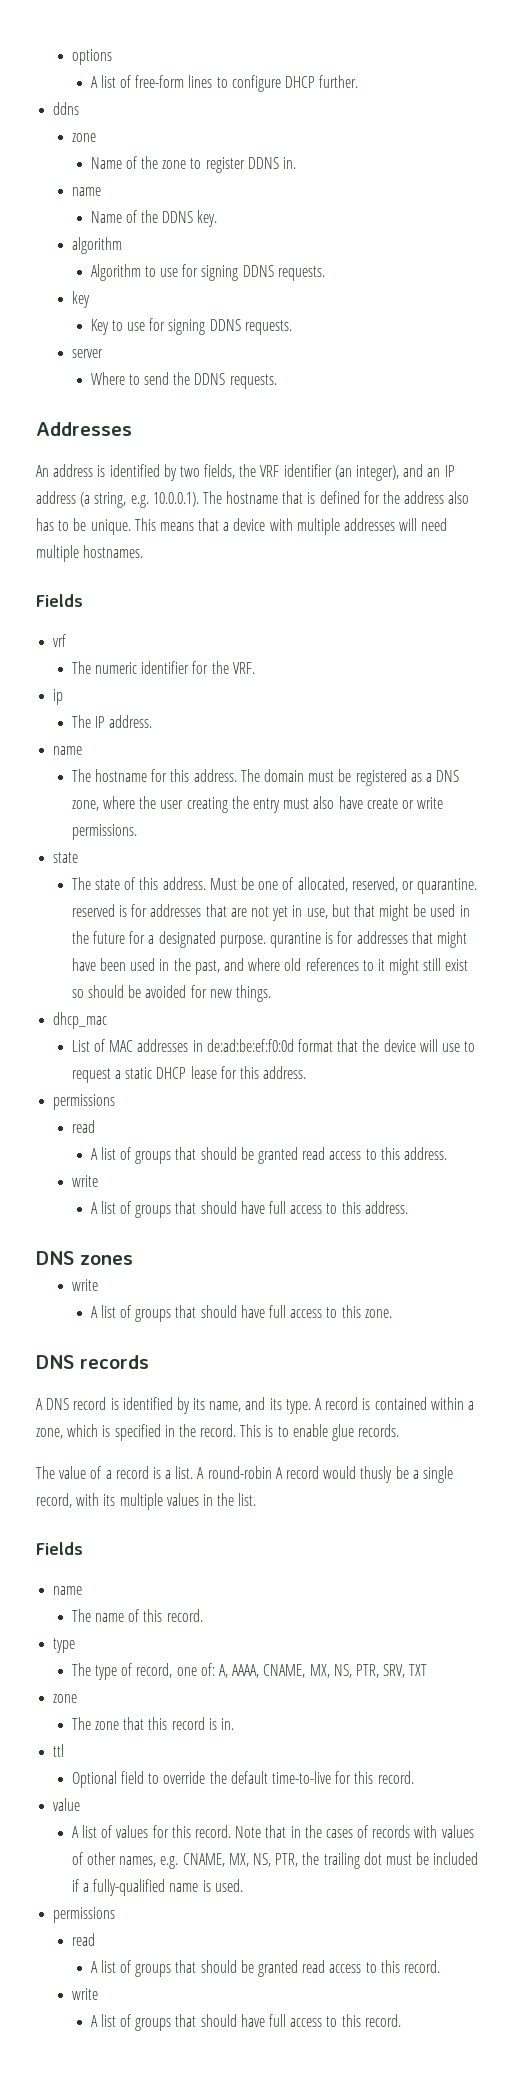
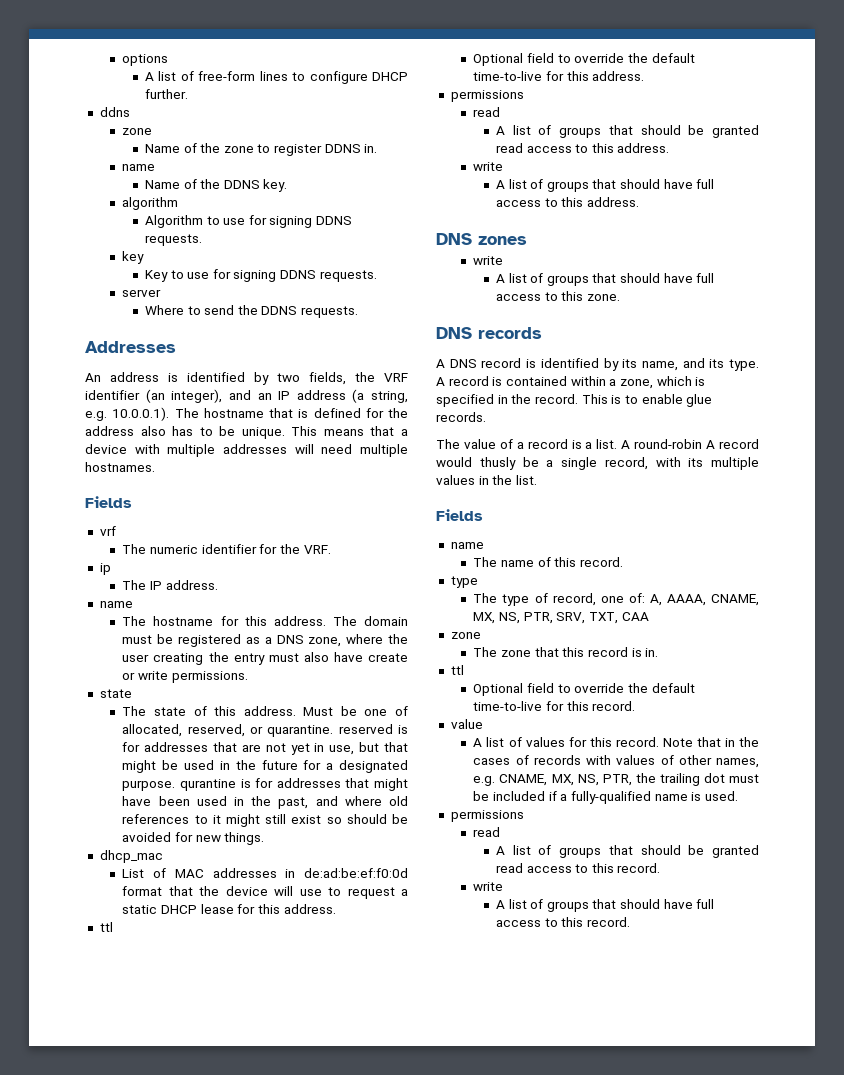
  List of MAC addresses in de:ad:be:ef:f0:0d format that the device will use to request a static DHCP lease for this address.
+ ttl
+ Optional field to override the default time-to-live for this address.
- The type of record, one of: A, AAAA, CNAME, MX, NS, PTR, SRV, TXT
+ The type of record, one of: A, AAAA, CNAME, MX, NS, PTR, SRV, TXT, CAA

